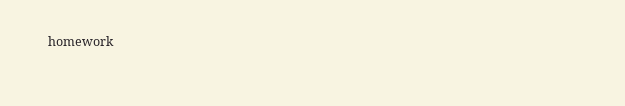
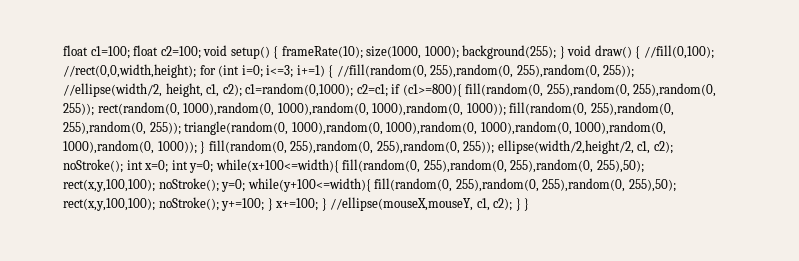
- homework
+ float c1=100; float c2=100; void setup() { frameRate(10); size(1000, 1000); background(255); } void draw() { //fill(0,100); //rect(0,0,width,height); for (int i=0; i<=3; i+=1) { //fill(random(0, 255),random(0, 255),random(0, 255)); //ellipse(width/2, height, c1, c2); c1=random(0,1000); c2=c1; if (c1>=800){ fill(random(0, 255),random(0, 255),random(0, 255)); rect(random(0, 1000),random(0, 1000),random(0, 1000),random(0, 1000)); fill(random(0, 255),random(0, 255),random(0, 255)); triangle(random(0, 1000),random(0, 1000),random(0, 1000),random(0, 1000),random(0, 1000),random(0, 1000)); } fill(random(0, 255),random(0, 255),random(0, 255)); ellipse(width/2,height/2, c1, c2); noStroke(); int x=0; int y=0; while(x+100<=width){ fill(random(0, 255),random(0, 255),random(0, 255),50); rect(x,y,100,100); noStroke(); y=0; while(y+100<=width){ fill(random(0, 255),random(0, 255),random(0, 255),50); rect(x,y,100,100); noStroke(); y+=100; } x+=100; } //ellipse(mouseX,mouseY, c1, c2); } }

